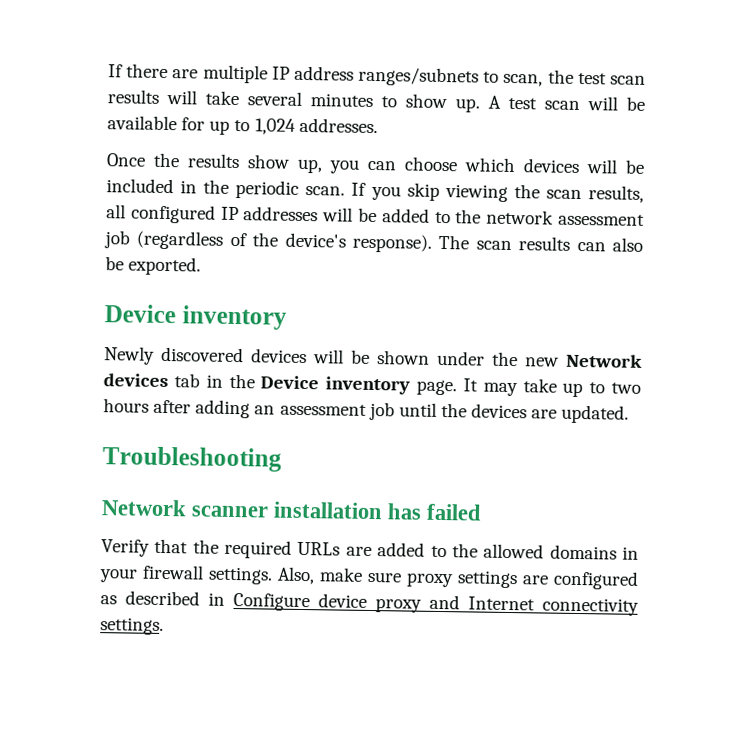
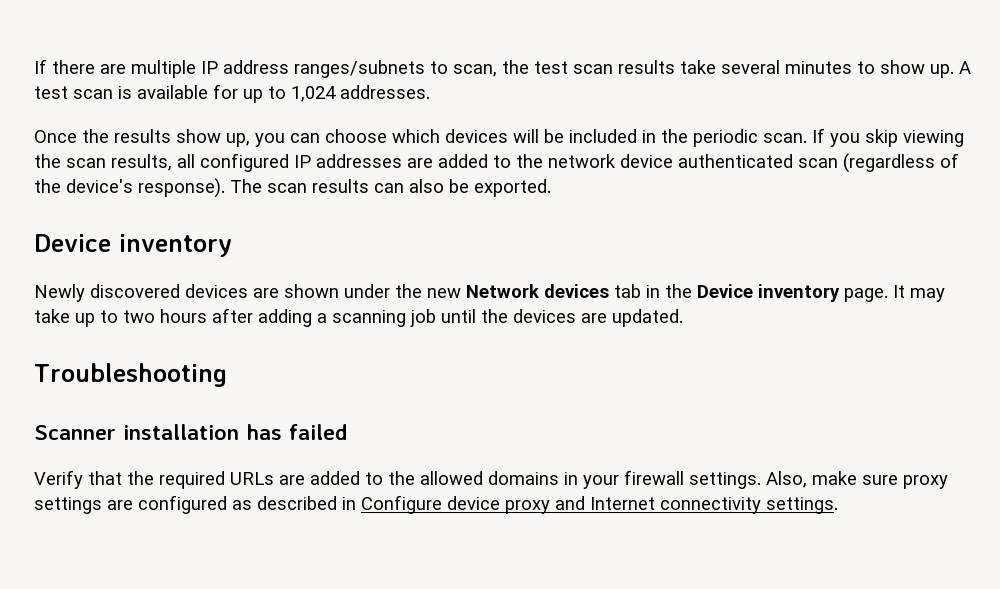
- If there are multiple IP address ranges/subnets to scan, the test scan results will take several minutes to show up.
+ If there are multiple IP address ranges/subnets to scan, the test scan results take several minutes to show up.
- A test scan will be available for up to 1,024 addresses.
+ A test scan is available for up to 1,024 addresses.
- If you skip viewing the scan results, all configured IP addresses will be added to the network assessment job (regardless of the device's response).
+ If you skip viewing the scan results, all configured IP addresses are added to the network device authenticated scan (regardless of the device's response).
- Newly discovered devices will be shown under the new Network devices tab in the Device inventory page.
+ Newly discovered devices are shown under the new Network devices tab in the Device inventory page.
- It may take up to two hours after adding an assessment job until the devices are updated.
+ It may take up to two hours after adding a scanning job until the devices are updated.
- Network scanner installation has failed
+ Scanner installation has failed

